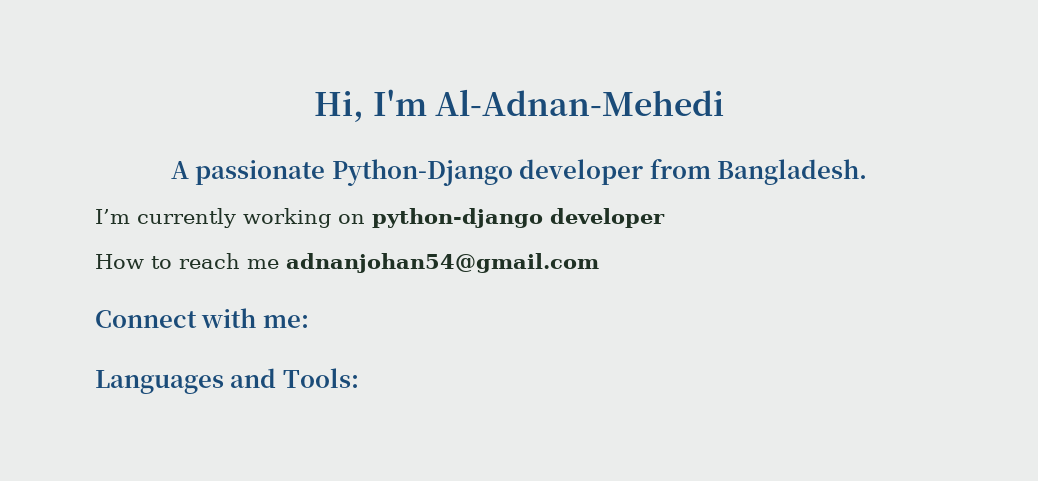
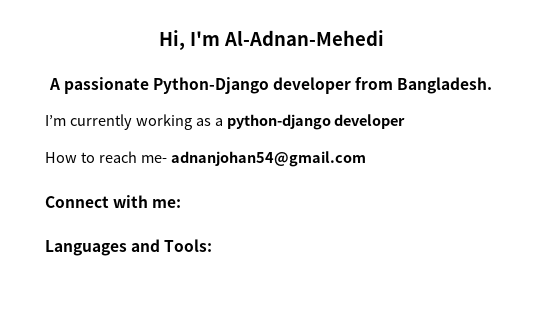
- I’m currently working on python-django developer
+ I’m currently working as a python-django developer
- How to reach me adnanjohan54@gmail.com
+ How to reach me- adnanjohan54@gmail.com

